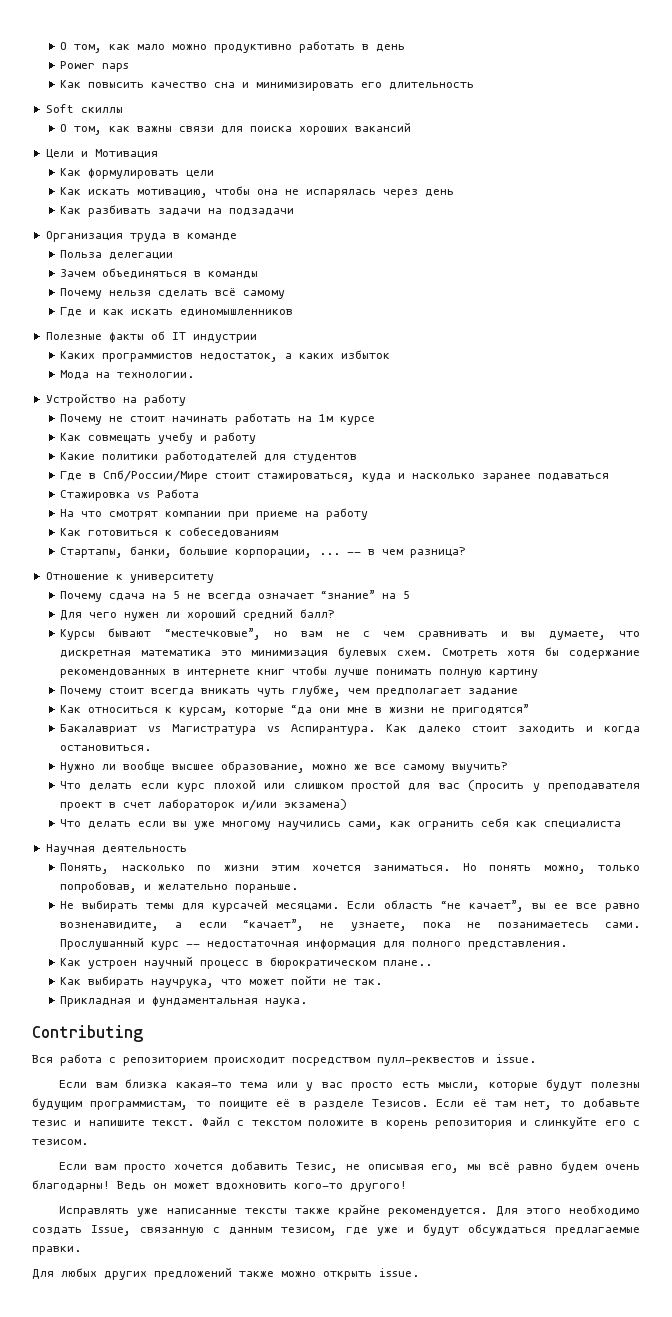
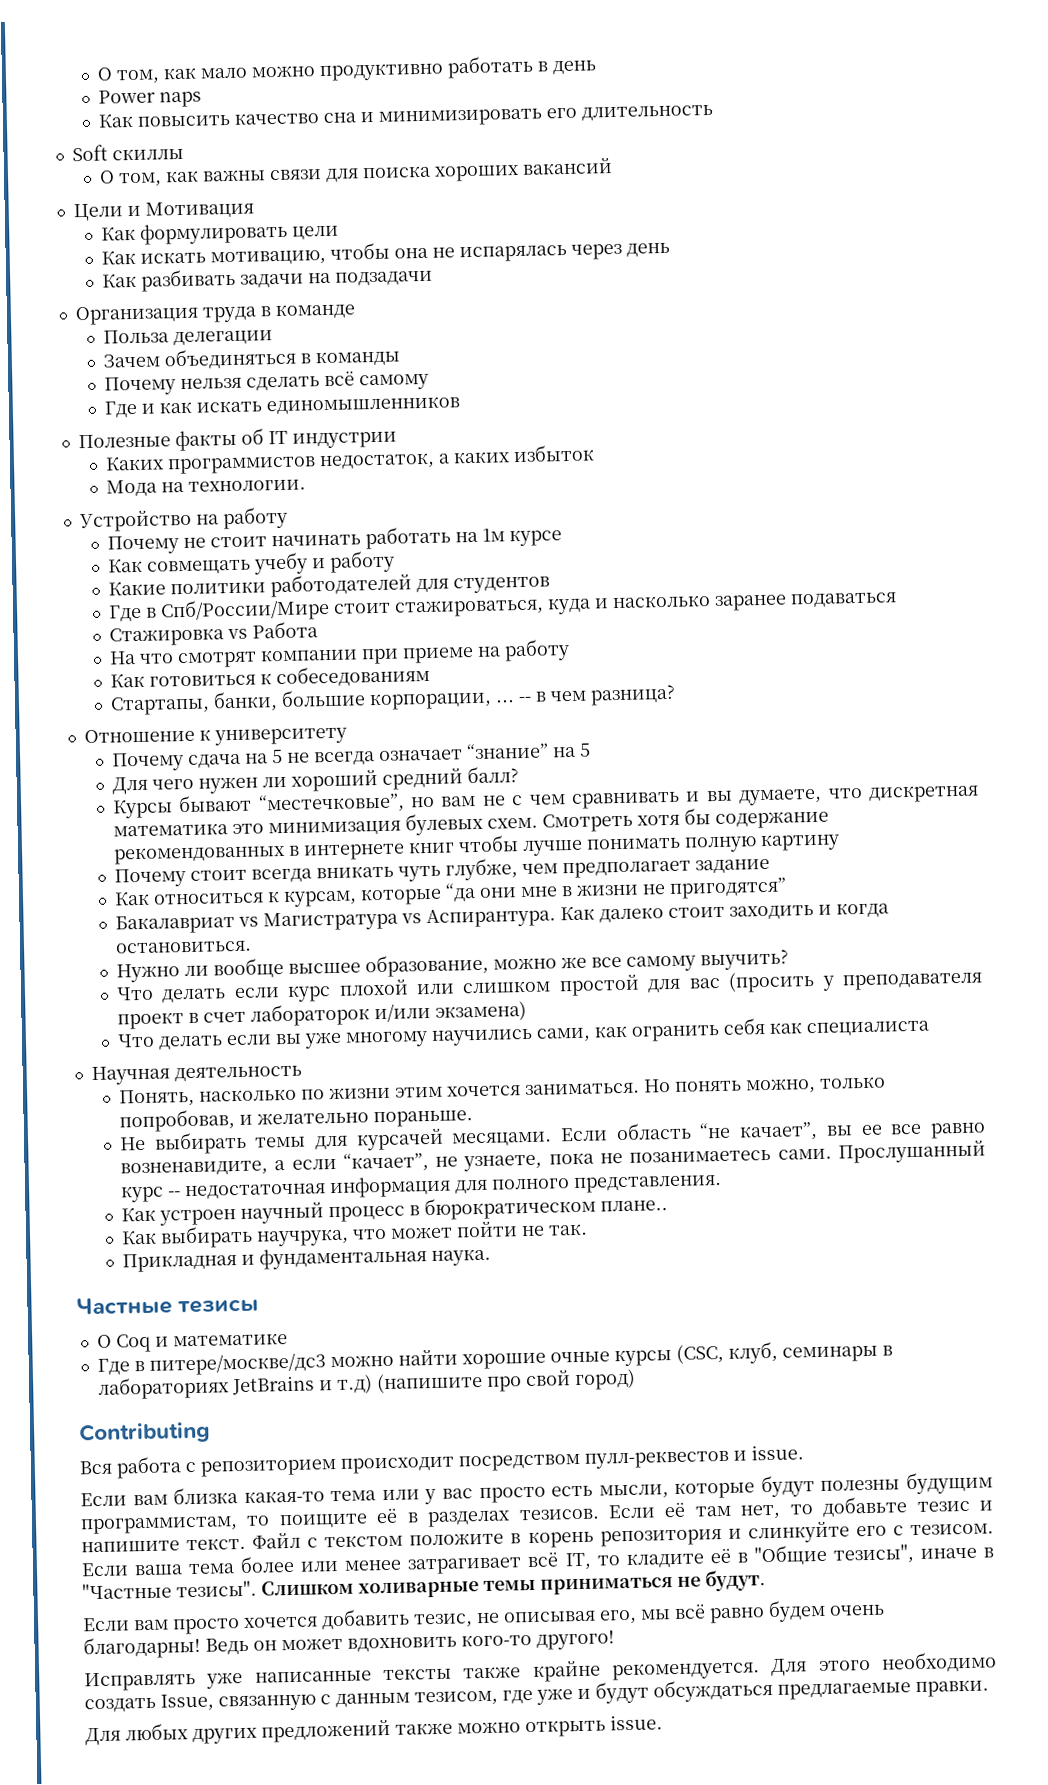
+ Частные тезисы
+ О Coq и математике
+ Где в питере/москве/дс3 можно найти хорошие очные курсы (CSC, клуб, семинары в лабораториях JetBrains и т.д) (напишите про свой город)
- Если вам близка какая-то тема или у вас просто есть мысли, которые будут полезны будущим программистам, то поищите её в разделе Тезисов.
+ Если вам близка какая-то тема или у вас просто есть мысли, которые будут полезны будущим программистам, то поищите её в разделах тезисов.
+ Если ваша тема более или менее затрагивает всё IT, то кладите её в "Общие тезисы", иначе в "Частные тезисы". Слишком холиварные темы приниматься не будут.
- Если вам просто хочется добавить Тезис, не описывая его, мы всё равно будем очень благодарны!
+ Если вам просто хочется добавить тезис, не описывая его, мы всё равно будем очень благодарны!

